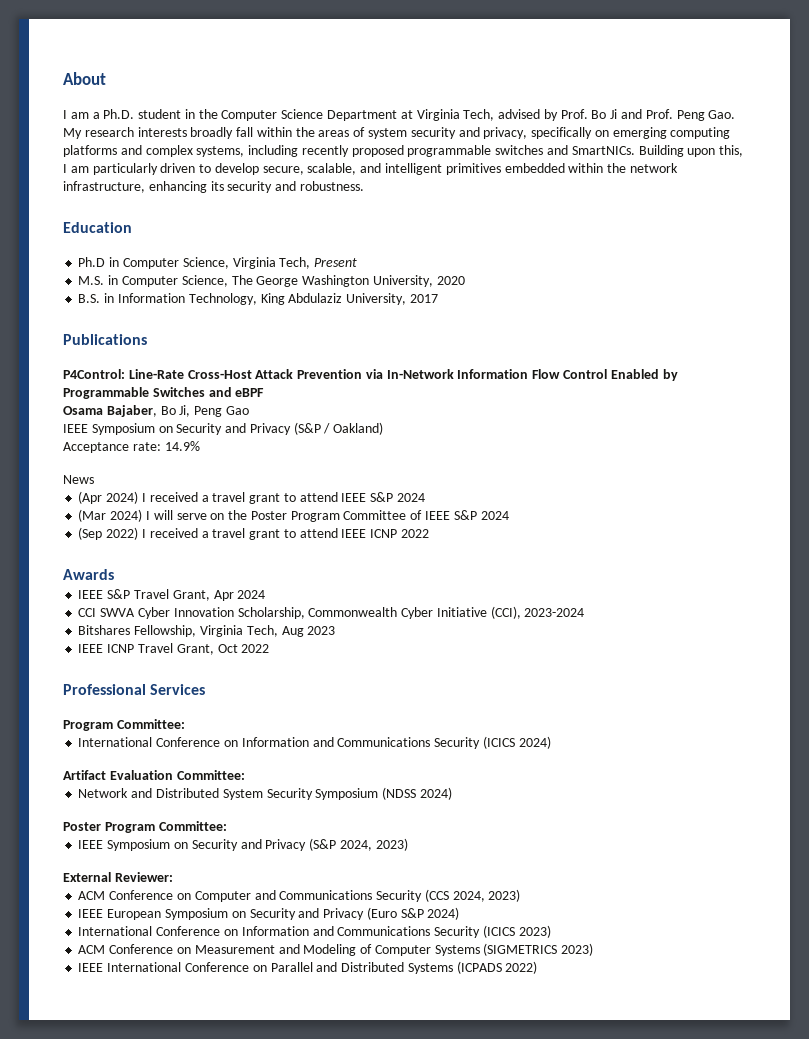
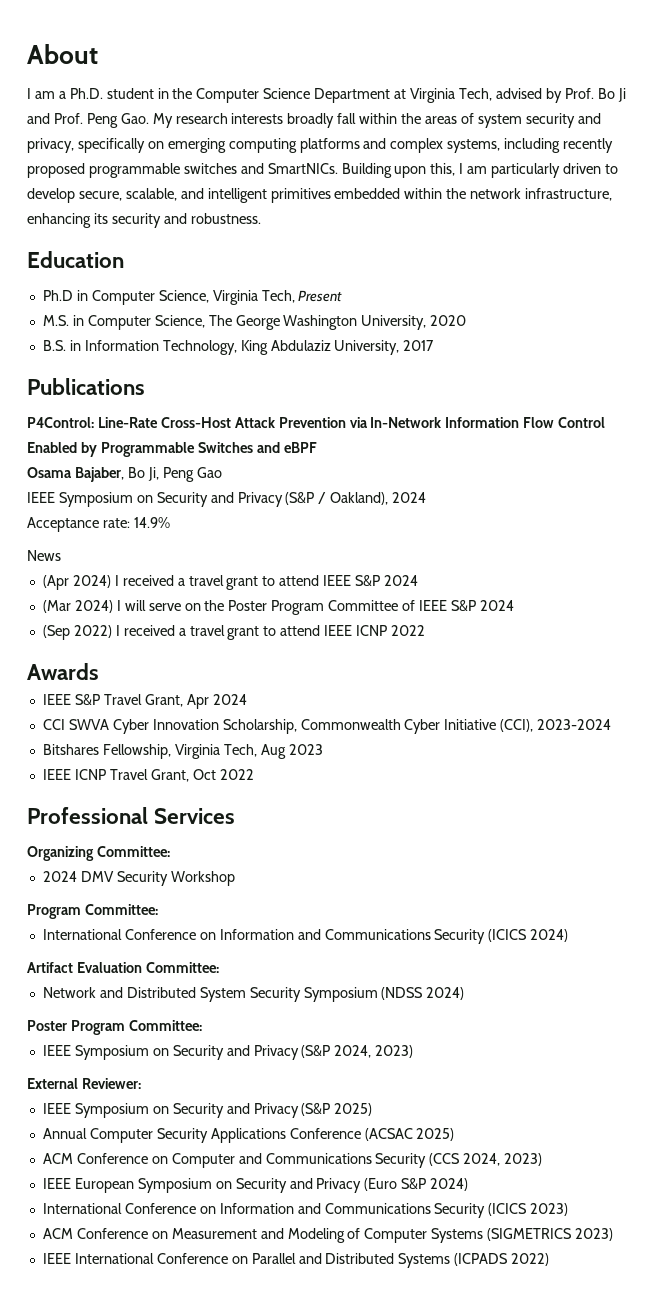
- IEEE Symposium on Security and Privacy (S&P / Oakland)
+ IEEE Symposium on Security and Privacy (S&P / Oakland), 2024
+ Organizing Committee:
+ 2024 DMV Security Workshop
+ IEEE Symposium on Security and Privacy (S&P 2025)
+ Annual Computer Security Applications Conference (ACSAC 2025)

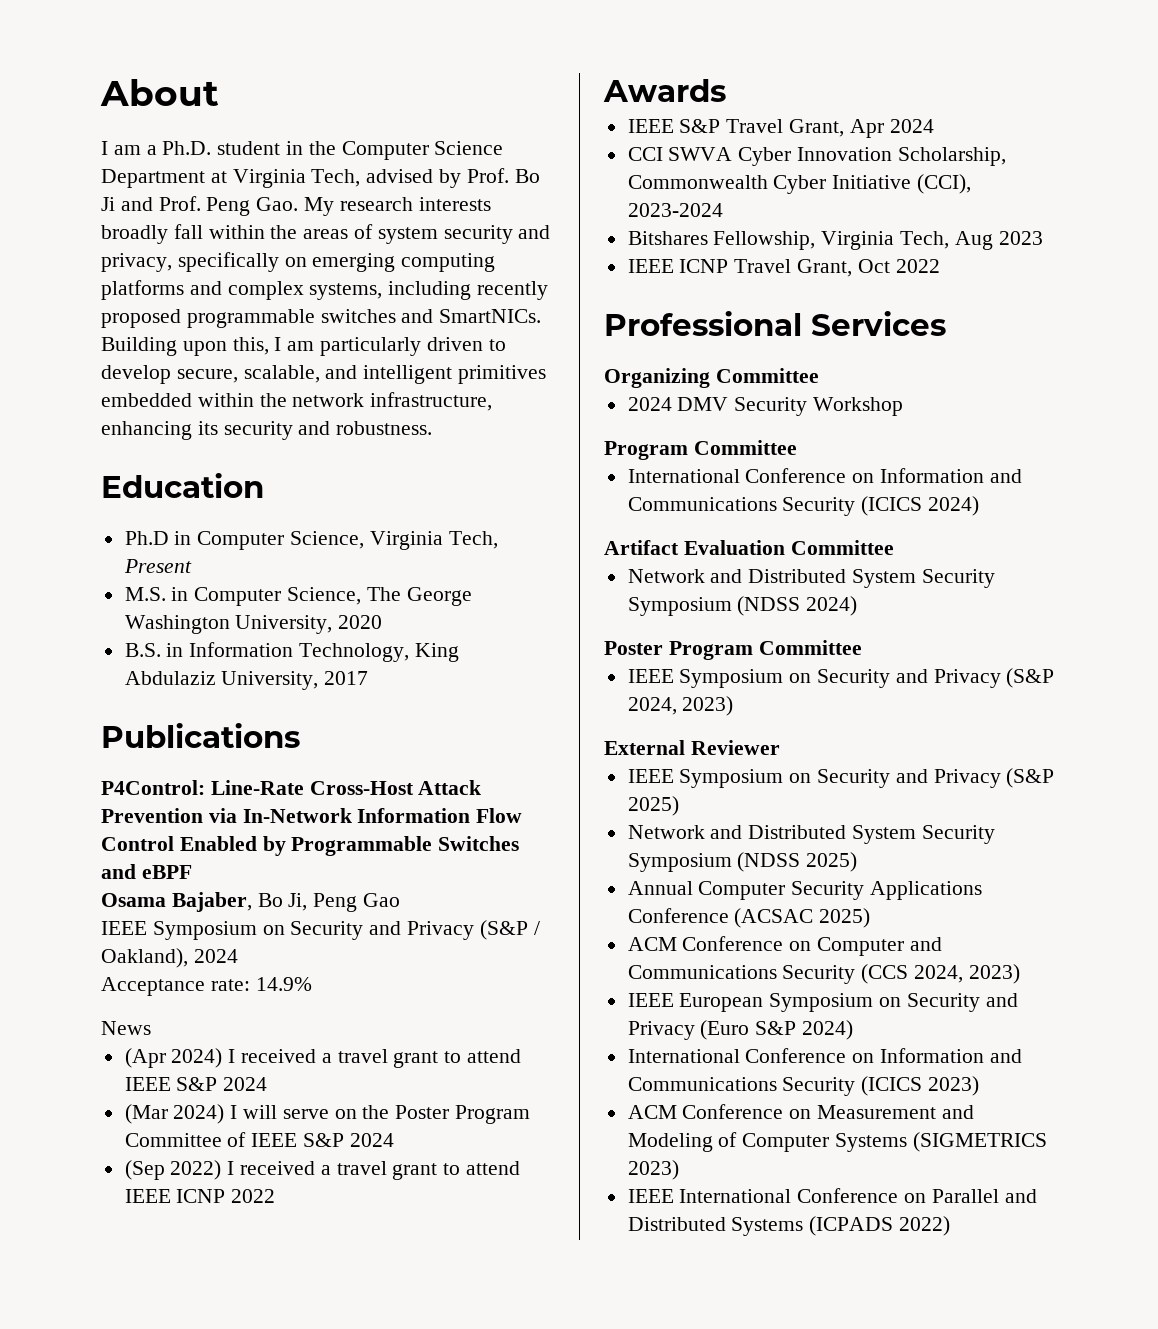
- Organizing Committee:
+ Organizing Committee
  2024 DMV Security Workshop
- Program Committee:
+ Program Committee
- Artifact Evaluation Committee:
+ Artifact Evaluation Committee
  Network and Distributed System Security Symposium (NDSS 2024)
- Poster Program Committee:
+ Poster Program Committee
- External Reviewer:
+ External Reviewer
+ Network and Distributed System Security Symposium (NDSS 2025)

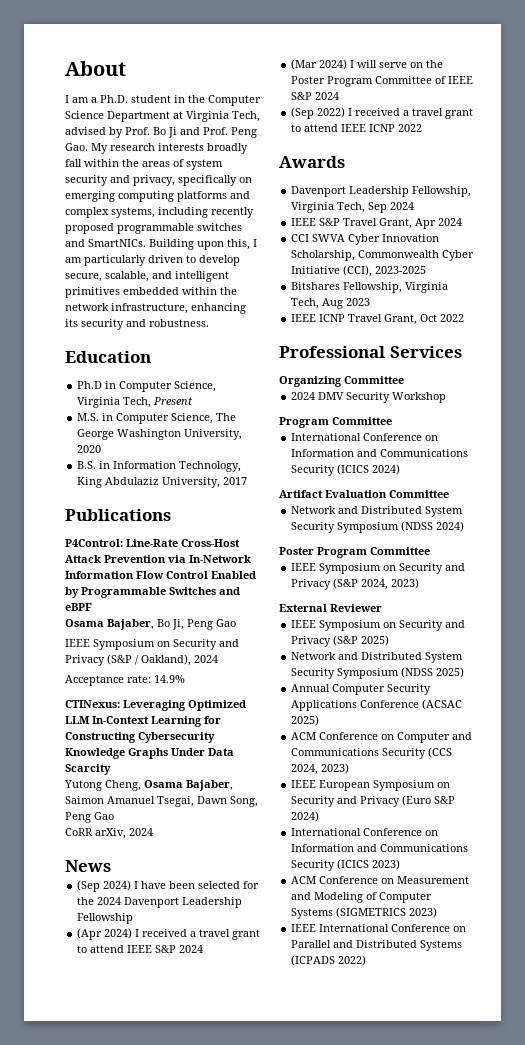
+ CTINexus: Leveraging Optimized LLM In-Context Learning for Constructing Cybersecurity Knowledge Graphs Under Data Scarcity
+ Yutong Cheng, Osama Bajaber, Saimon Amanuel Tsegai, Dawn Song, Peng Gao
+ CoRR arXiv, 2024
  News
+ (Sep 2024) I have been selected for the 2024 Davenport Leadership Fellowship
+ Davenport Leadership Fellowship, Virginia Tech, Sep 2024
- CCI SWVA Cyber Innovation Scholarship, Commonwealth Cyber Initiative (CCI), 2023-2024
+ CCI SWVA Cyber Innovation Scholarship, Commonwealth Cyber Initiative (CCI), 2023-2025

